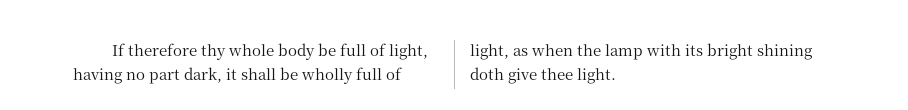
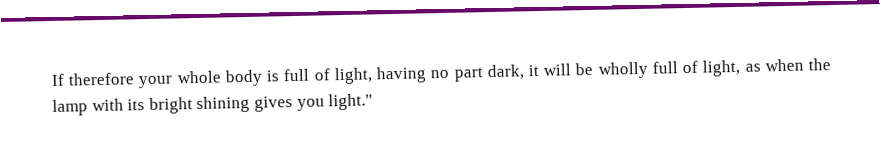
- If therefore thy whole body be full of light, having no part dark, it shall be wholly full of light, as when the lamp with its bright shining doth give thee light.
+ If therefore your whole body is full of light, having no part dark, it will be wholly full of light, as when the lamp with its bright shining gives you light."

